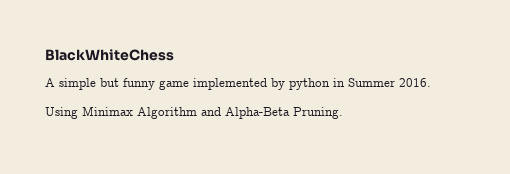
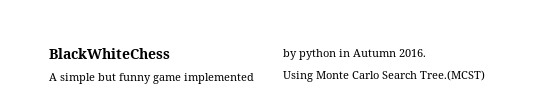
- A simple but funny game implemented by python in Summer 2016.
+ A simple but funny game implemented by python in Autumn 2016.
- Using Minimax Algorithm and Alpha-Beta Pruning.
+ Using Monte Carlo Search Tree.(MCST)

